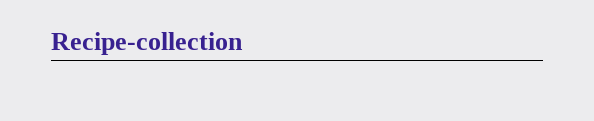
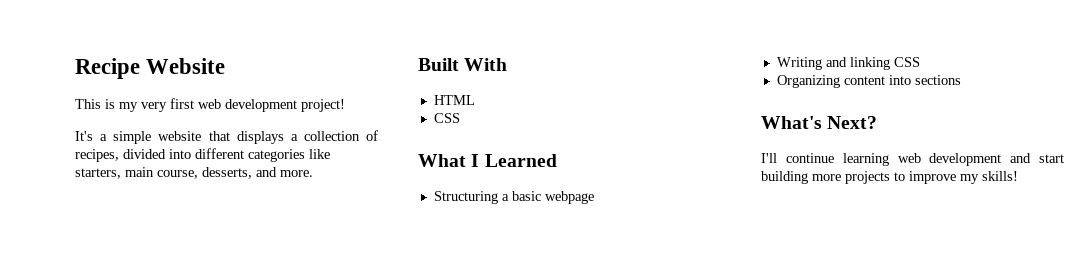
- Recipe-collection
+ Recipe Website
+ This is my very first web development project!
+ It's a simple website that displays a collection of recipes, divided into different categories like starters, main course, desserts, and more.
+ Built With
+ HTML
+ CSS
+ What I Learned
+ Structuring a basic webpage
+ Writing and linking CSS
+ Organizing content into sections
+ What's Next?
+ I'll continue learning web development and start building more projects to improve my skills!

